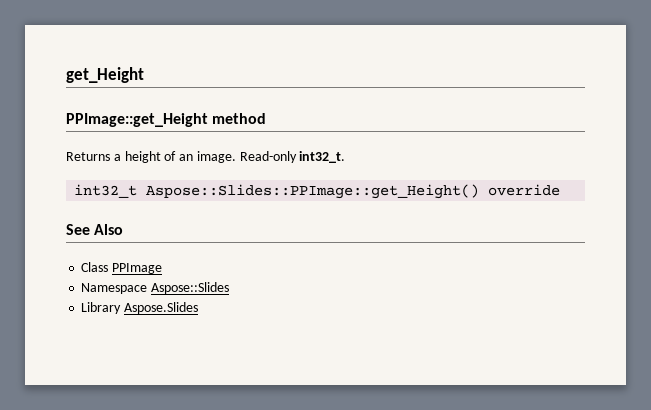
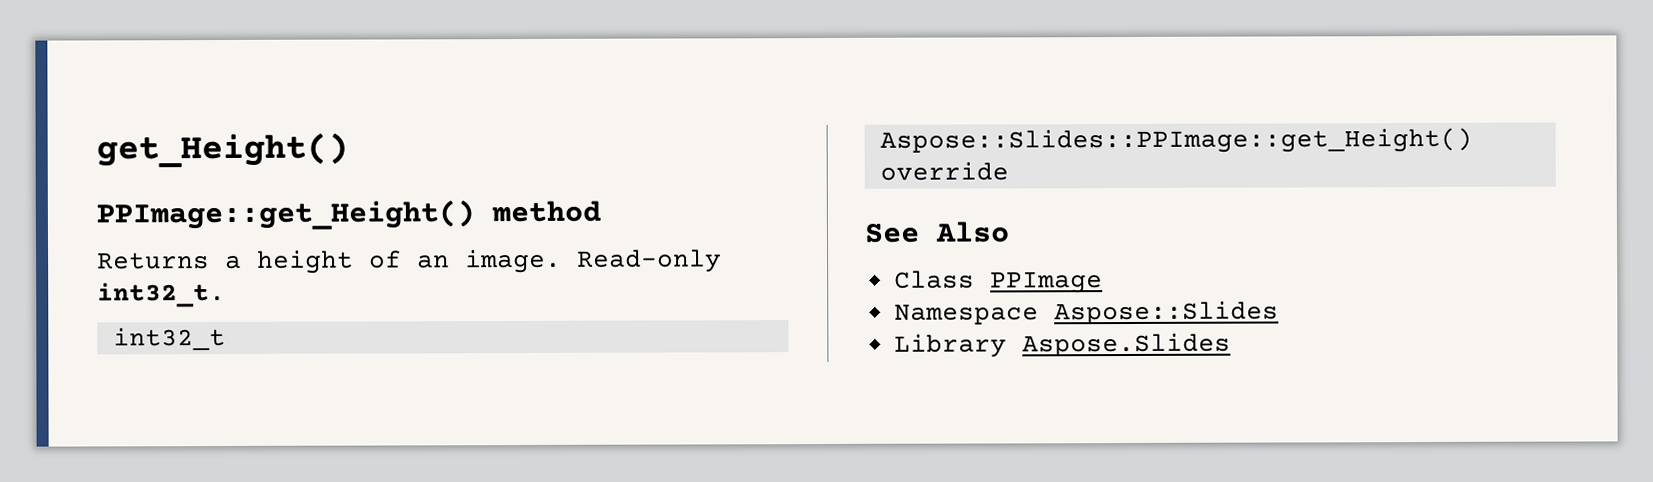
- get_Height
- PPImage::get_Height method
+ get_Height()
+ PPImage::get_Height() method

